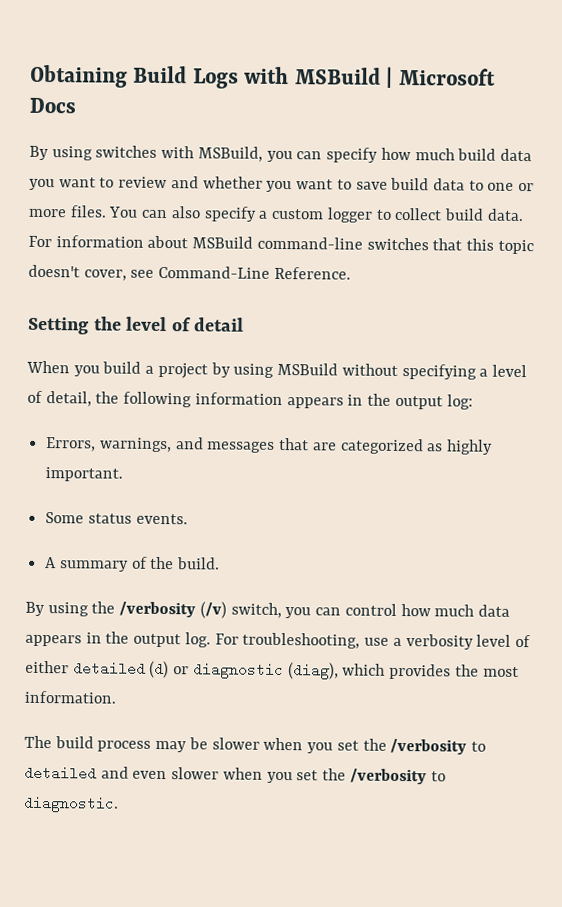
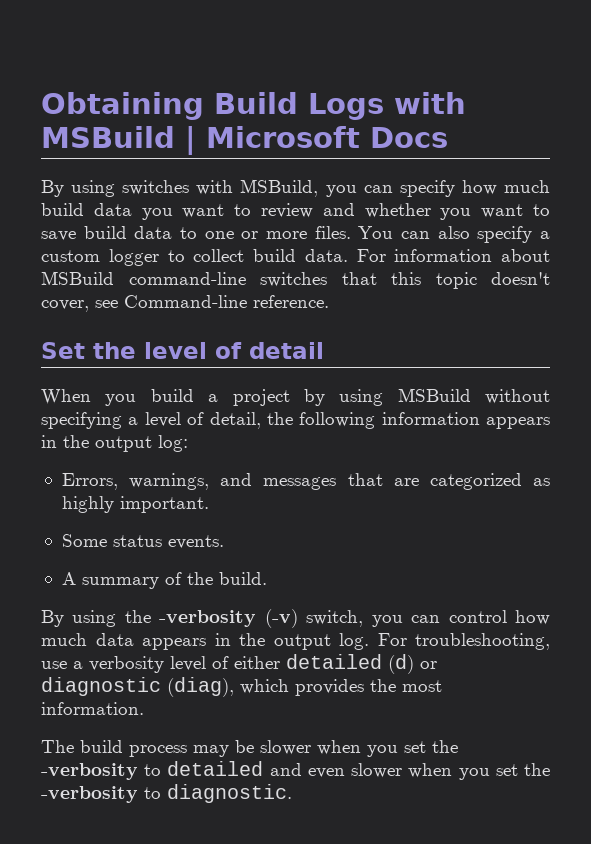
- For information about MSBuild command-line switches that this topic doesn't cover, see Command-Line Reference.
- Setting the level of detail
+ For information about MSBuild command-line switches that this topic doesn't cover, see Command-line reference.
+ Set the level of detail
- By using the /verbosity (/v) switch, you can control how much data appears in the output log.
+ By using the -verbosity (-v) switch, you can control how much data appears in the output log.
- The build process may be slower when you set the /verbosity to detailed and even slower when you set the /verbosity to diagnostic.
+ The build process may be slower when you set the -verbosity to detailed and even slower when you set the -verbosity to diagnostic.

